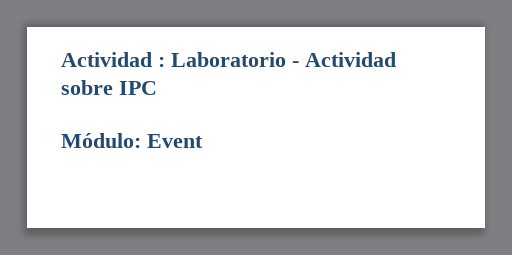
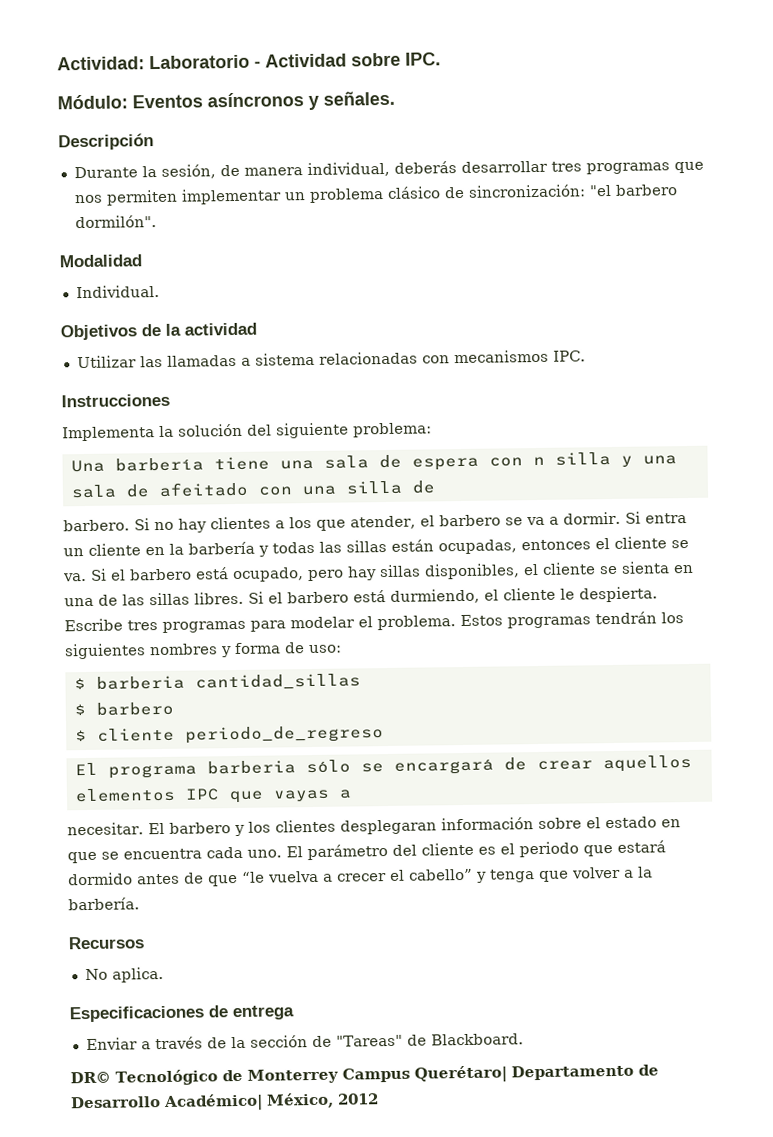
- Actividad : Laboratorio - Actividad sobre IPC
+ Actividad: Laboratorio - Actividad sobre IPC.
- Módulo: Event
+ Módulo: Eventos asíncronos y señales.
+ Descripción
+ Durante la sesión, de manera individual, deberás desarrollar tres programas que nos permiten implementar un problema clásico de sincronización: "el barbero dormilón".
+ Modalidad
+ Individual.
+ Objetivos de la actividad
+ Utilizar las llamadas a sistema relacionadas con mecanismos IPC.
+ Instrucciones
+ Implementa la solución del siguiente problema:
+ Una barbería tiene una sala de espera con n silla y una sala de afeitado con una silla de
+ barbero. Si no hay clientes a los que atender, el barbero se va a dormir. Si entra un cliente en la barbería y todas las sillas están ocupadas, entonces el cliente se va. Si el barbero está ocupado, pero hay sillas disponibles, el cliente se sienta en una de las sillas libres. Si el barbero está durmiendo, el cliente le despierta. Escribe tres programas para modelar el problema. Estos programas tendrán los siguientes nombres y forma de uso:
+ $ barberia cantidad_sillas
+ $ barbero
+ $ cliente periodo_de_regreso
+ El programa barberia sólo se encargará de crear aquellos elementos IPC que vayas a
+ necesitar. El barbero y los clientes desplegaran información sobre el estado en que se encuentra cada uno. El parámetro del cliente es el periodo que estará dormido antes de que “le vuelva a crecer el cabello” y tenga que volver a la barbería.
+ Recursos
+ No aplica.
+ Especificaciones de entrega
+ Enviar a través de la sección de "Tareas" de Blackboard.
+ DR© Tecnológico de Monterrey Campus Querétaro| Departamento de Desarrollo Académico| México, 2012

